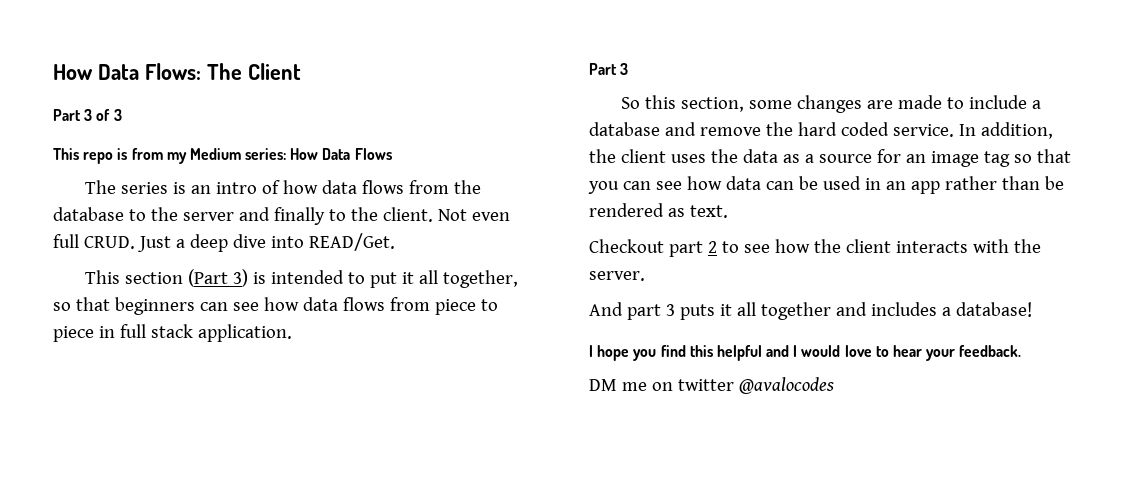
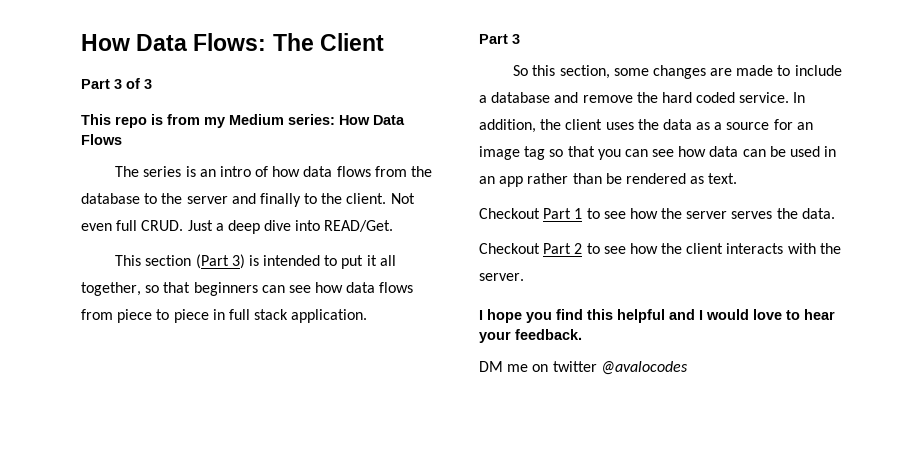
- Checkout part 2 to see how the client interacts with the server.
+ Checkout Part 1 to see how the server serves the data.
+ Checkout Part 2 to see how the client interacts with the server.
- And part 3 puts it all together and includes a database!

